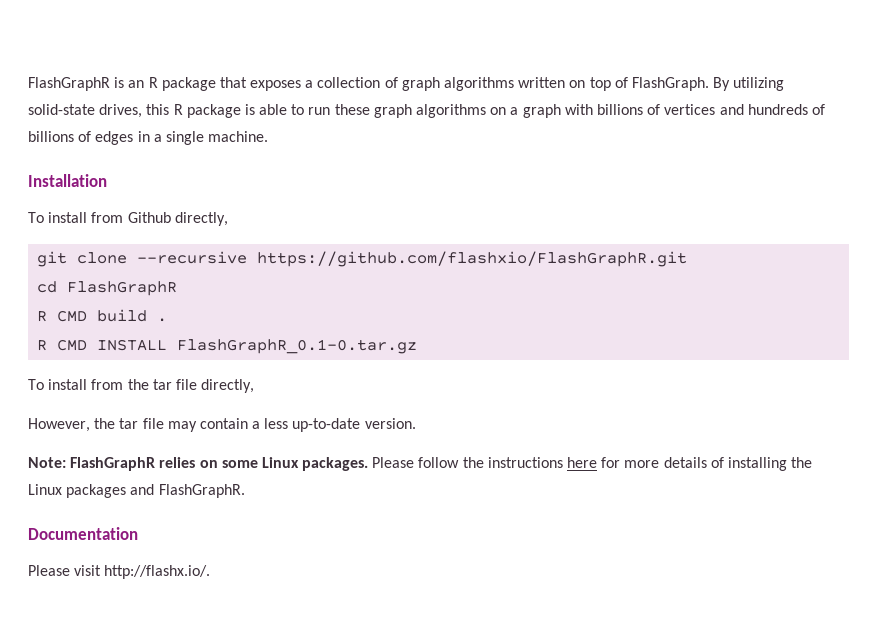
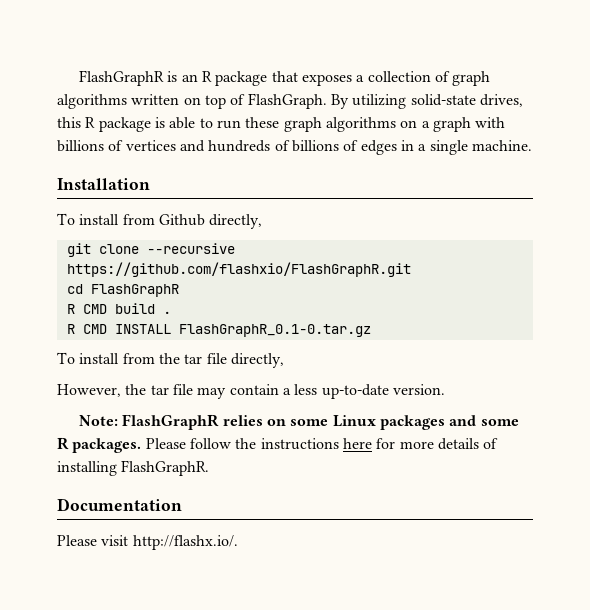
- Note: FlashGraphR relies on some Linux packages.
+ Note: FlashGraphR relies on some Linux packages and some R packages.
- Please follow the instructions here for more details of installing the Linux packages and FlashGraphR.
+ Please follow the instructions here for more details of installing FlashGraphR.

